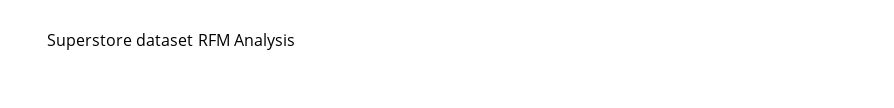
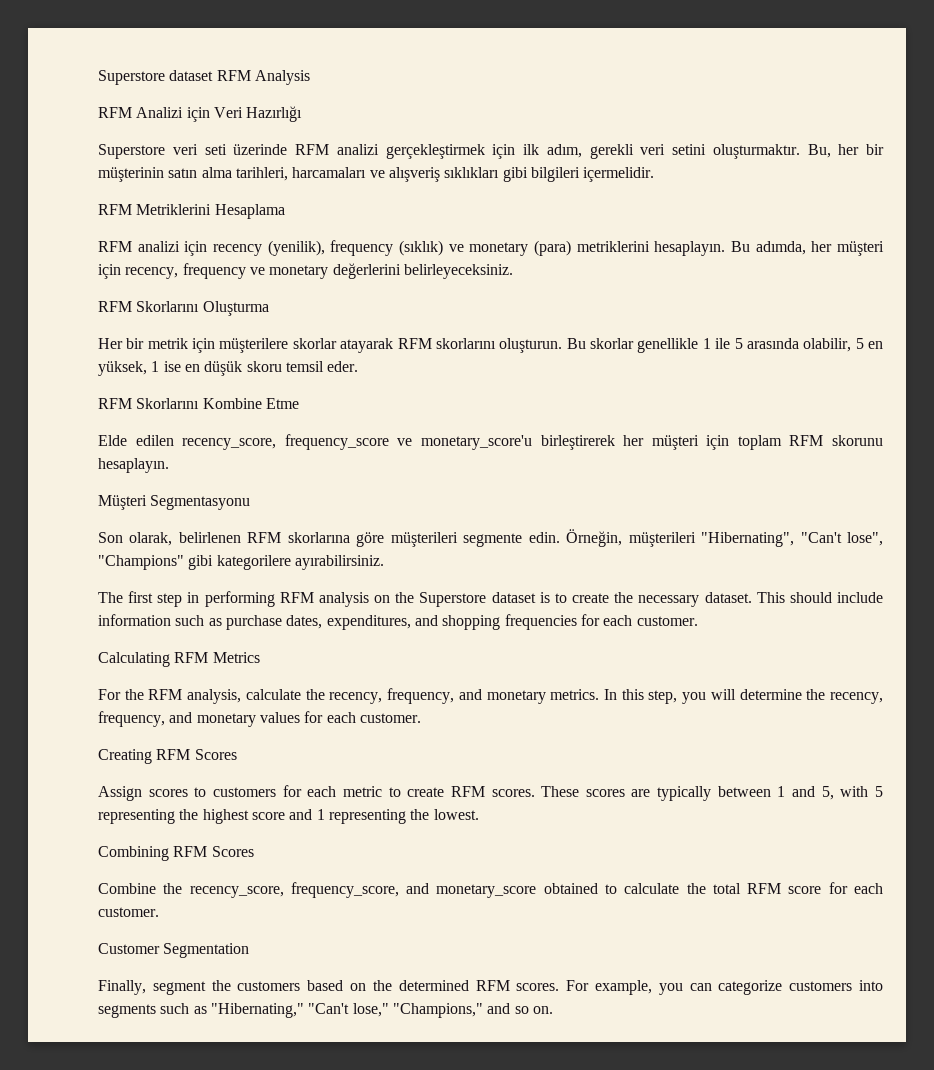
+ RFM Analizi için Veri Hazırlığı
+ Superstore veri seti üzerinde RFM analizi gerçekleştirmek için ilk adım, gerekli veri setini oluşturmaktır. Bu, her bir müşterinin satın alma tarihleri, harcamaları ve alışveriş sıklıkları gibi bilgileri içermelidir.
+ RFM Metriklerini Hesaplama
+ RFM analizi için recency (yenilik), frequency (sıklık) ve monetary (para) metriklerini hesaplayın. Bu adımda, her müşteri için recency, frequency ve monetary değerlerini belirleyeceksiniz.
+ RFM Skorlarını Oluşturma
+ Her bir metrik için müşterilere skorlar atayarak RFM skorlarını oluşturun. Bu skorlar genellikle 1 ile 5 arasında olabilir, 5 en yüksek, 1 ise en düşük skoru temsil eder.
+ RFM Skorlarını Kombine Etme
+ Elde edilen recency_score, frequency_score ve monetary_score'u birleştirerek her müşteri için toplam RFM skorunu hesaplayın.
+ Müşteri Segmentasyonu
+ Son olarak, belirlenen RFM skorlarına göre müşterileri segmente edin. Örneğin, müşterileri "Hibernating", "Can't lose", "Champions" gibi kategorilere ayırabilirsiniz.
+ The first step in performing RFM analysis on the Superstore dataset is to create the necessary dataset. This should include information such as purchase dates, expenditures, and shopping frequencies for each customer.
+ Calculating RFM Metrics
+ For the RFM analysis, calculate the recency, frequency, and monetary metrics. In this step, you will determine the recency, frequency, and monetary values for each customer.
+ Creating RFM Scores
+ Assign scores to customers for each metric to create RFM scores. These scores are typically between 1 and 5, with 5 representing the highest score and 1 representing the lowest.
+ Combining RFM Scores
+ Combine the recency_score, frequency_score, and monetary_score obtained to calculate the total RFM score for each customer.
+ Customer Segmentation
+ Finally, segment the customers based on the determined RFM scores. For example, you can categorize customers into segments such as "Hibernating," "Can't lose," "Champions," and so on.

